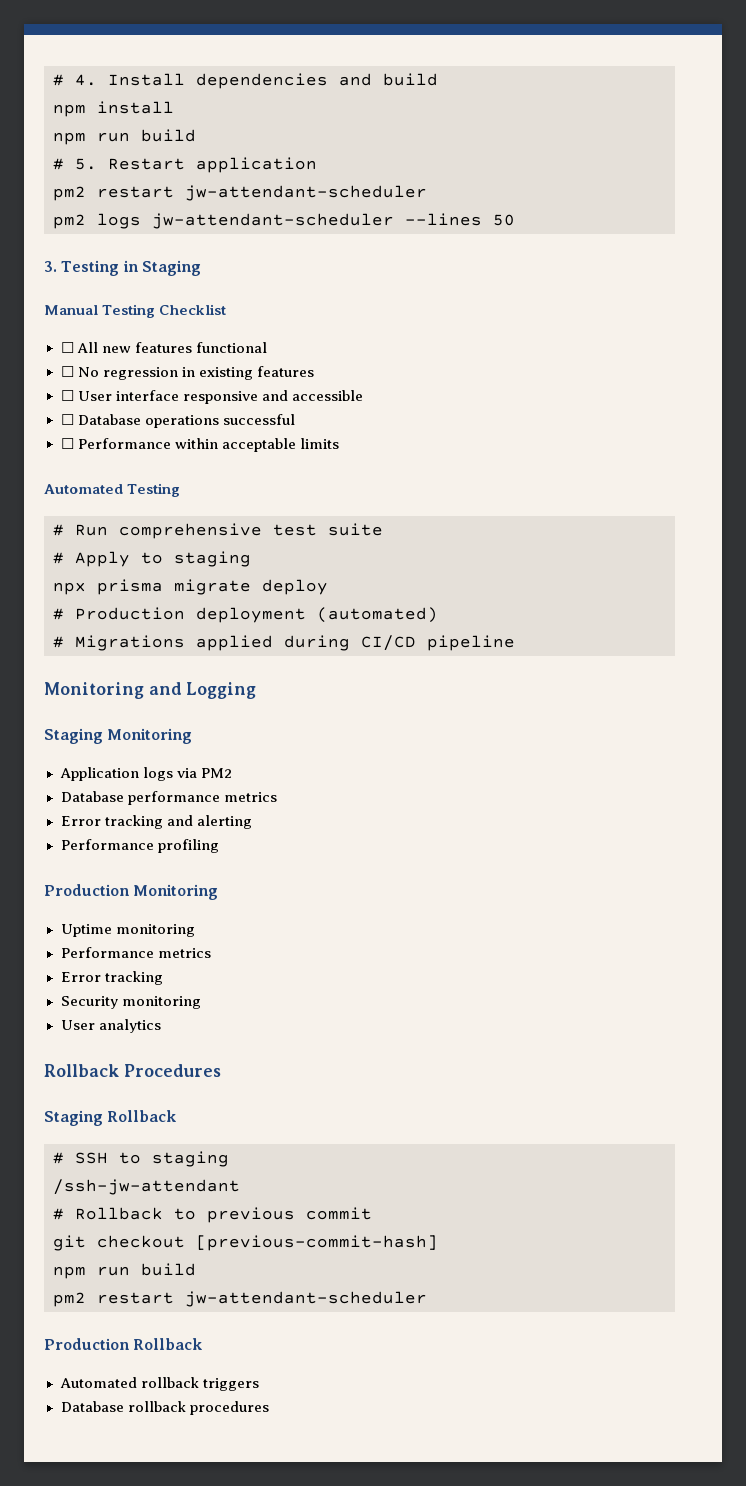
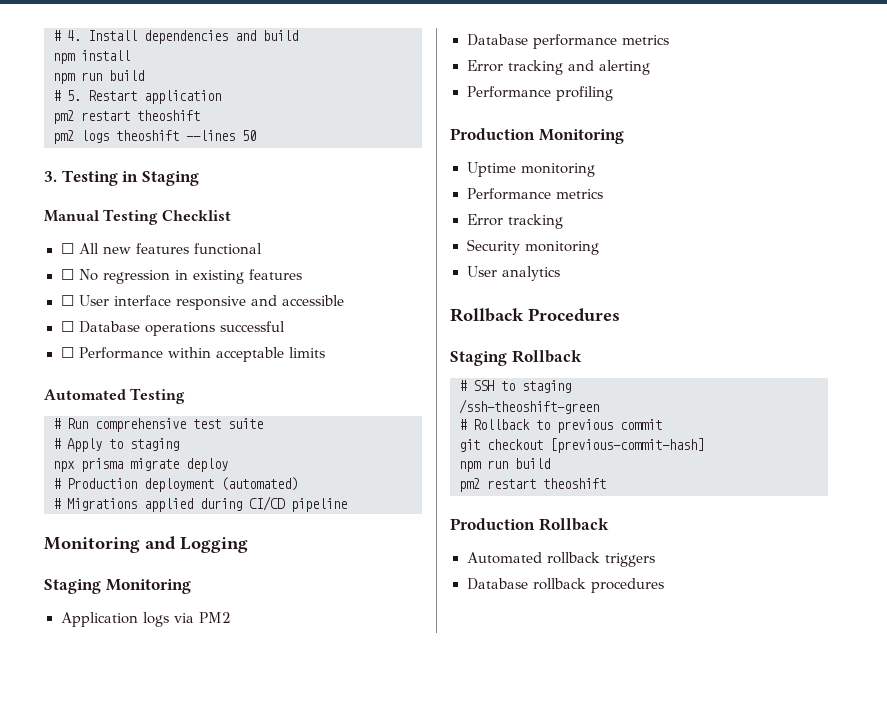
  # 5. Restart application
- pm2 restart jw-attendant-scheduler
+ pm2 restart theoshift
- pm2 logs jw-attendant-scheduler --lines 50
+ pm2 logs theoshift --lines 50
- /ssh-jw-attendant
+ /ssh-theoshift-green
  git checkout [previous-commit-hash]
  npm run build
- pm2 restart jw-attendant-scheduler
+ pm2 restart theoshift

